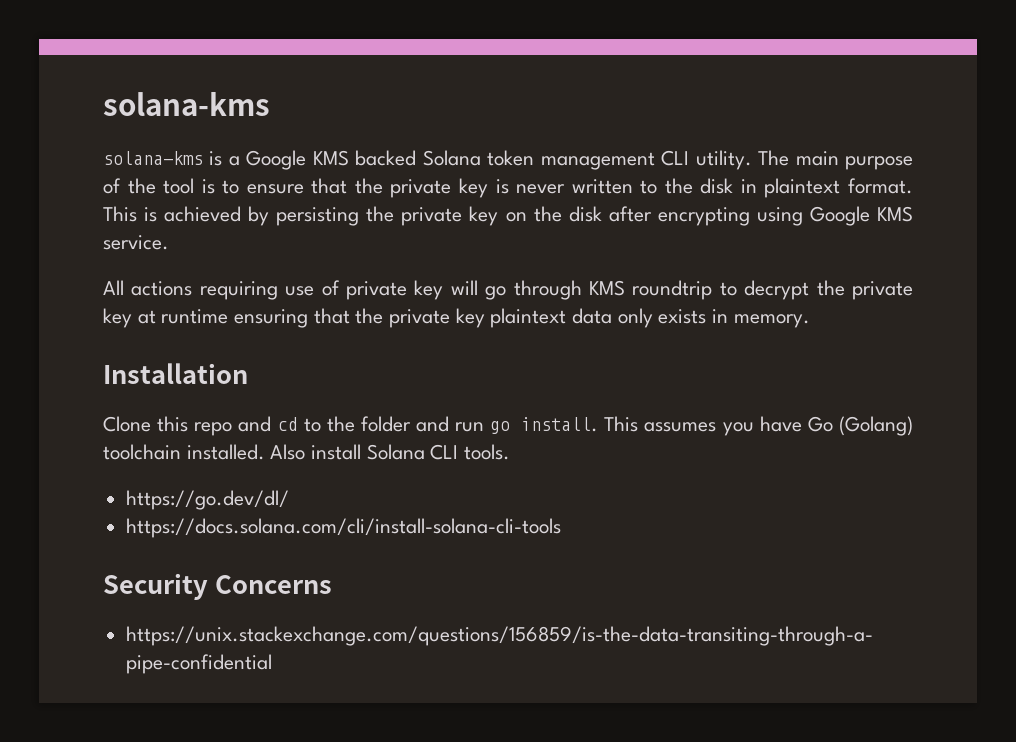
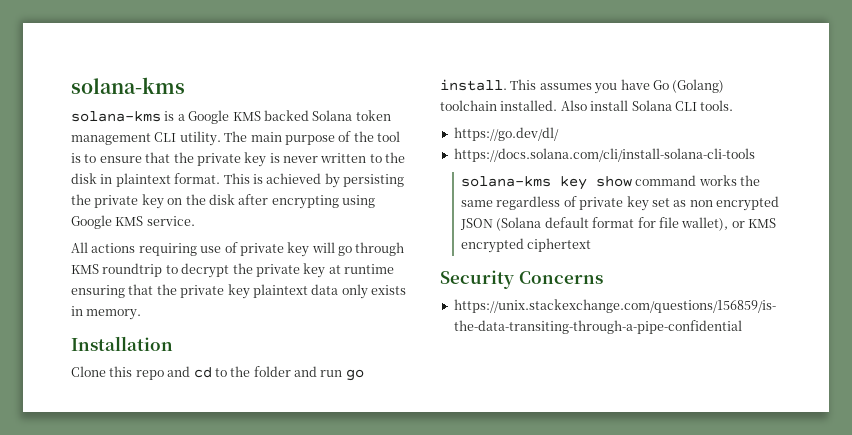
+ solana-kms key show command works the same regardless of private key set as non encrypted JSON (Solana default format for file wallet), or KMS encrypted ciphertext

